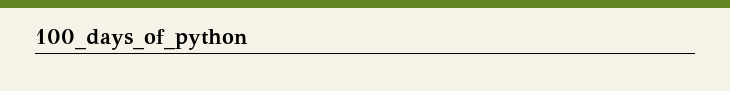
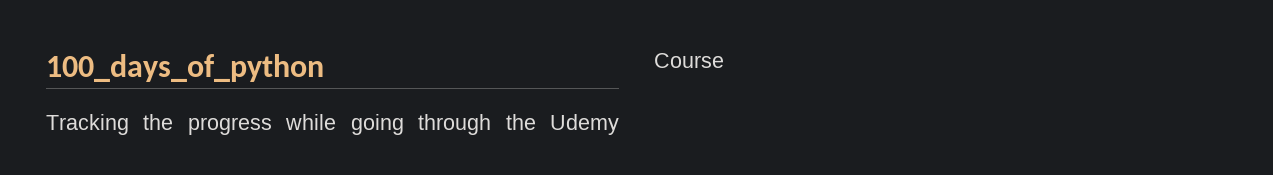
+ Tracking the progress while going through the Udemy Course

